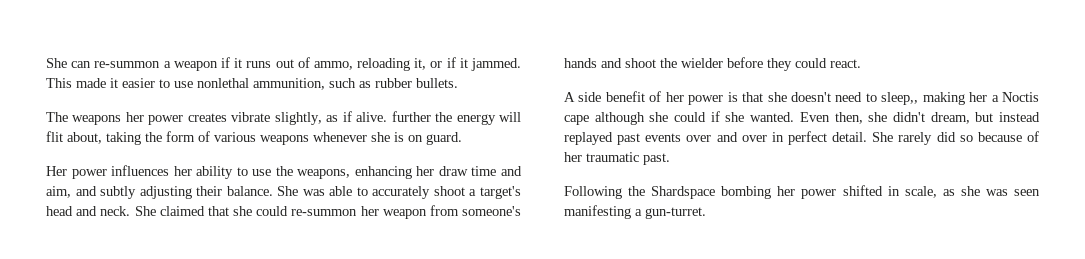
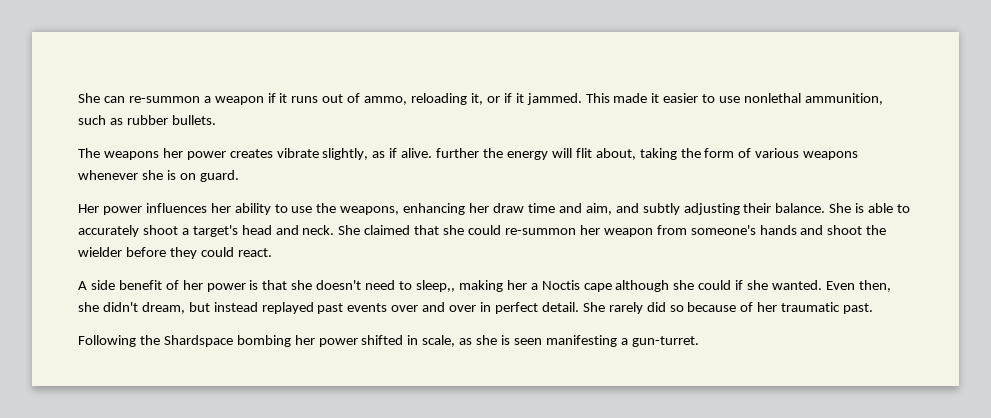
- She was able to accurately shoot a target's head and neck.
+ She is able to accurately shoot a target's head and neck.
- Following the Shardspace bombing her power shifted in scale, as she was seen manifesting a gun-turret.
+ Following the Shardspace bombing her power shifted in scale, as she is seen manifesting a gun-turret.

